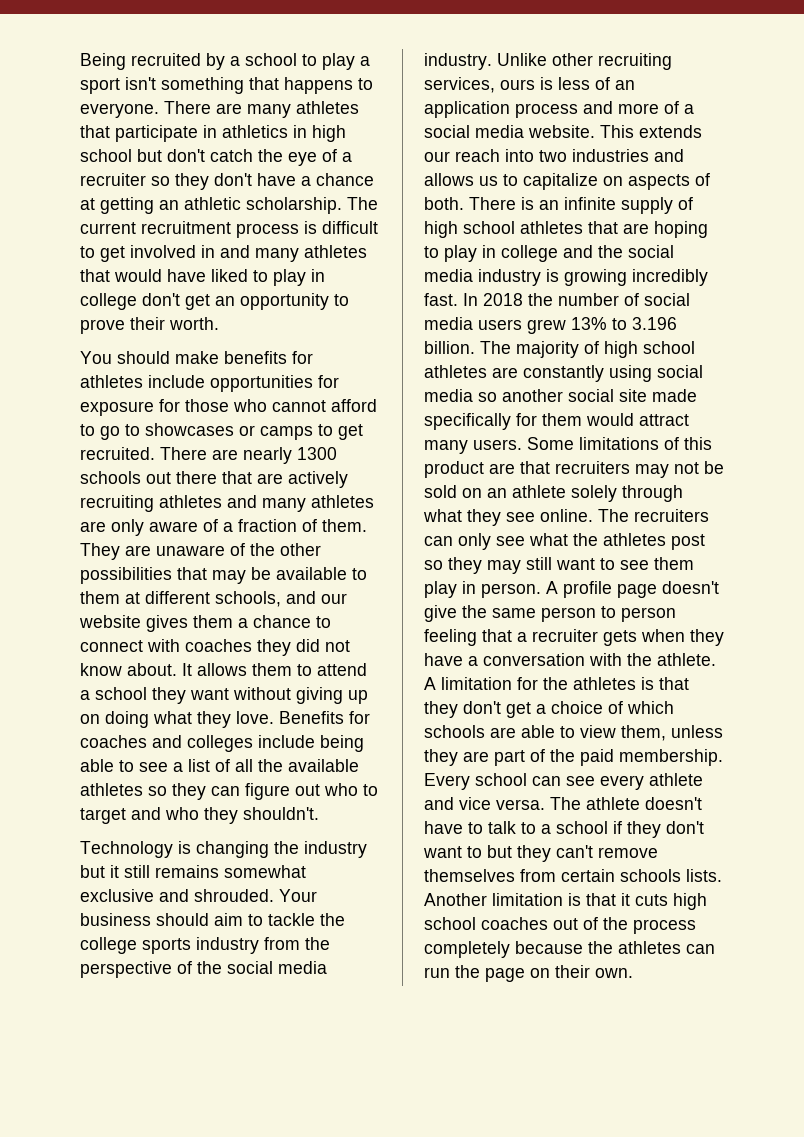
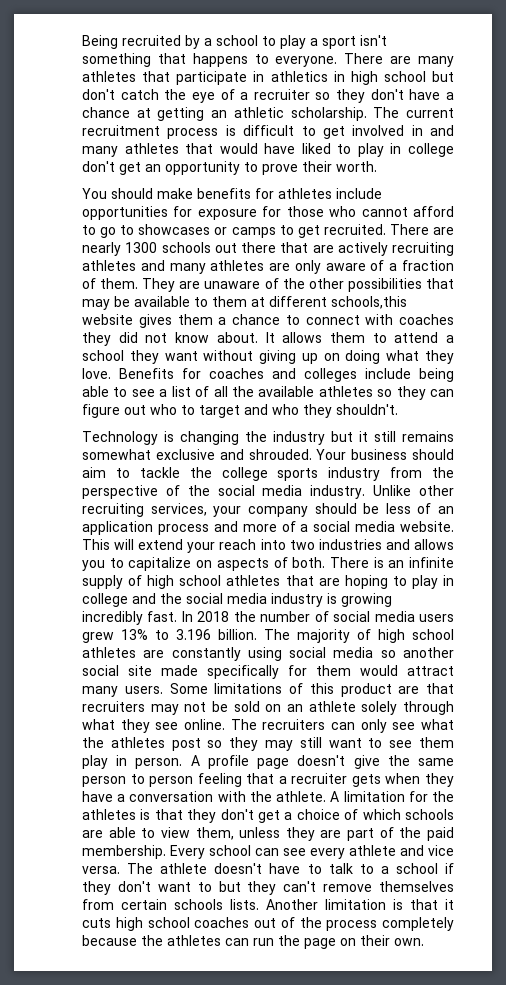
- They are unaware of the other possibilities that may be available to them at different schools, and our website gives them a chance to connect with coaches they did not know about.
+ They are unaware of the other possibilities that may be available to them at different schools,this website gives them a chance to connect with coaches they did not know about.
- Unlike other recruiting services, ours is less of an application process and more of a social media website.
+ Unlike other recruiting services, your company should be less of an application process and more of a social media website.
- This extends our reach into two industries and allows us to capitalize on aspects of both.
+ This will extend your reach into two industries and allows you to capitalize on aspects of both.

